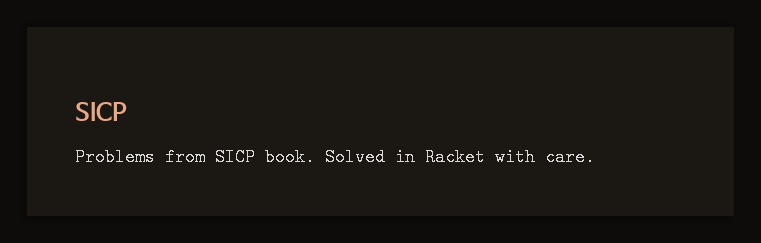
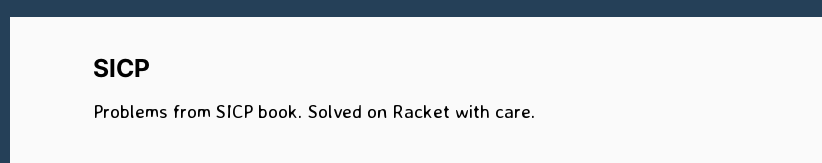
- Solved in Racket with care.
+ Solved on Racket with care.

